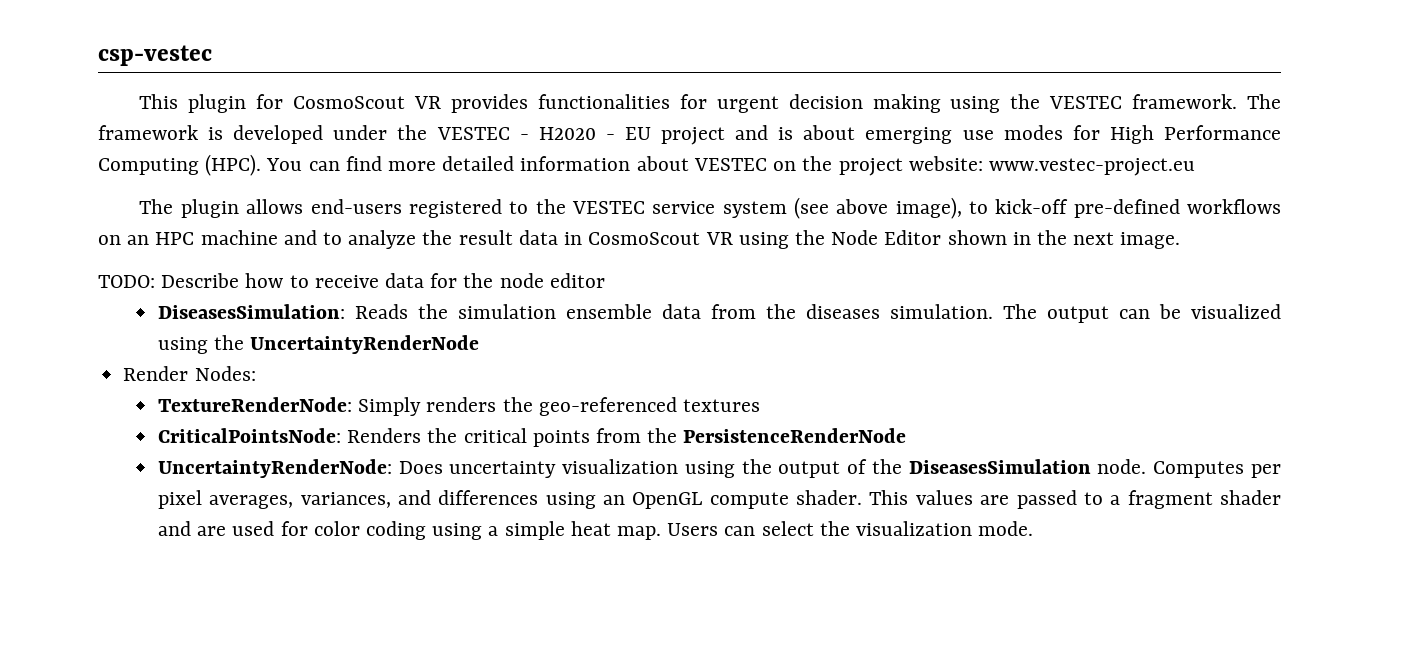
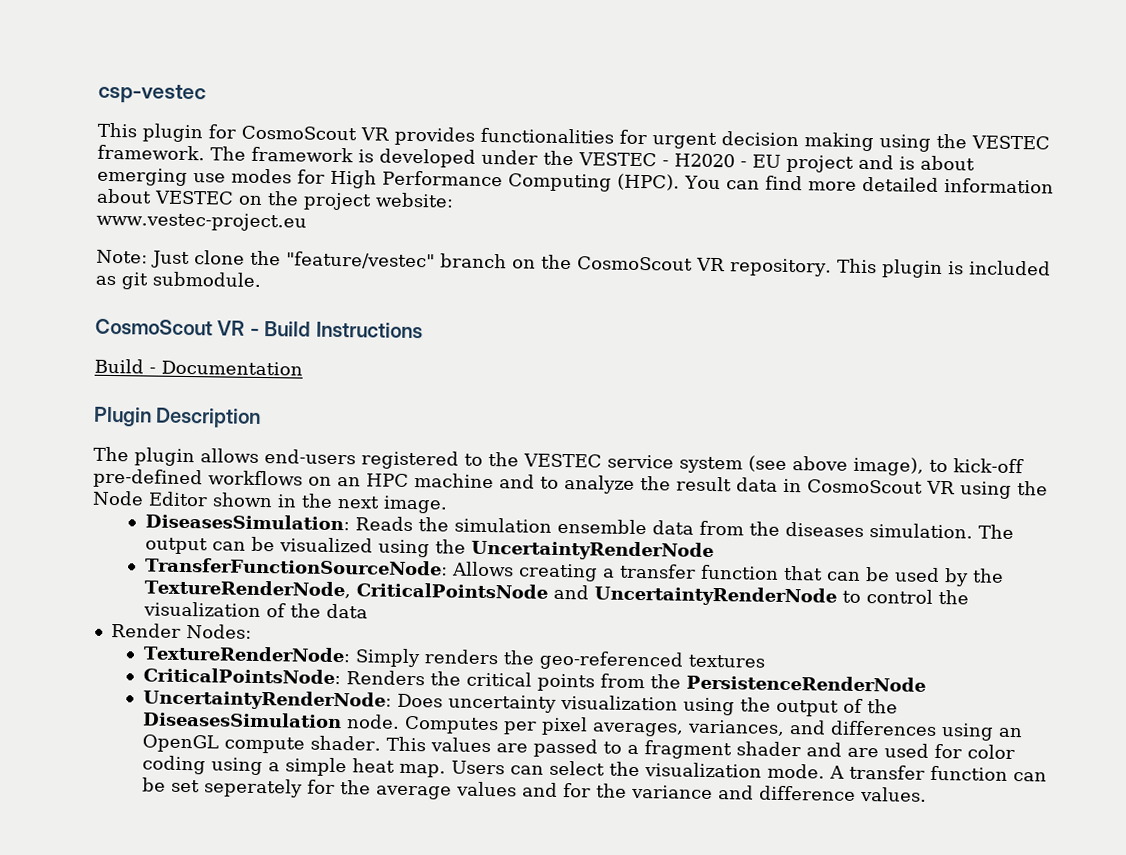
- You can find more detailed information about VESTEC on the project website: www.vestec-project.eu
+ You can find more detailed information about VESTEC on the project website:
+ www.vestec-project.eu
+ Note: Just clone the "feature/vestec" branch on the CosmoScout VR repository. This plugin is included as git submodule.
+ CosmoScout VR - Build Instructions
+ Build - Documentation
+ Plugin Description
- TODO: Describe how to receive data for the node editor
+ TransferFunctionSourceNode: Allows creating a transfer function that can be used by the TextureRenderNode, CriticalPointsNode and UncertaintyRenderNode to control the visualization of the data
+ A transfer function can be set seperately for the average values and for the variance and difference values.

